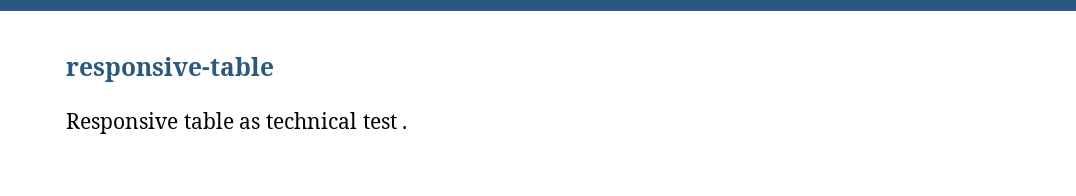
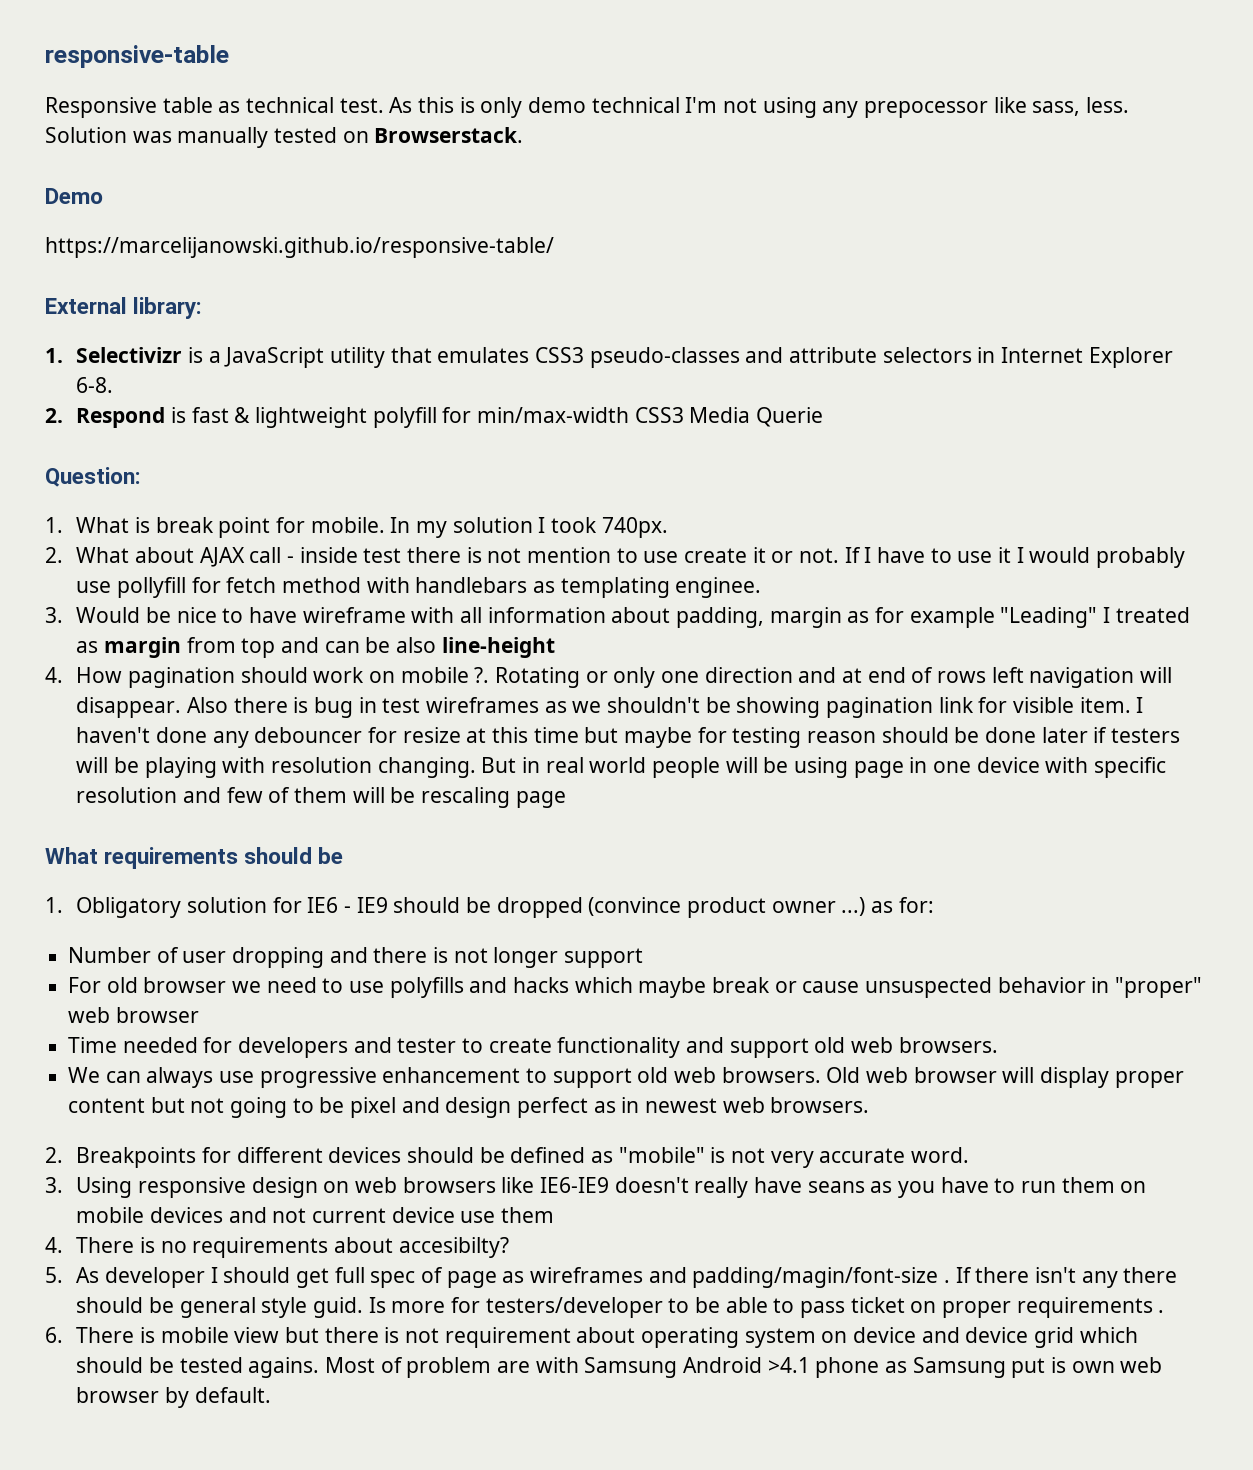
- Responsive table as technical test .
+ Responsive table as technical test. As this is only demo technical I'm not using any prepocessor like sass, less. Solution was manually tested on Browserstack.
+ Demo
+ https://marcelijanowski.github.io/responsive-table/
+ External library:
+ 1. Selectivizr is a JavaScript utility that emulates CSS3 pseudo-classes and attribute selectors in Internet Explorer 6-8.
+ 2. Respond is fast & lightweight polyfill for min/max-width CSS3 Media Querie
+ Question:
+ 1. What is break point for mobile. In my solution I took 740px.
+ 2. What about AJAX call - inside test there is not mention to use create it or not. If I have to use it I would probably use pollyfill for fetch method with handlebars as templating enginee.
+ 3. Would be nice to have wireframe with all information about padding, margin as for example "Leading" I treated as margin from top and can be also line-height
+ 4. How pagination should work on mobile ?. Rotating or only one direction and at end of rows left navigation will disappear. Also there is bug in test wireframes as we shouldn't be showing pagination link for visible item. I haven't done any debouncer for resize at this time but maybe for testing reason should be done later if testers will be playing with resolution changing. But in real world people will be using page in one device with specific resolution and few of them will be rescaling page
+ What requirements should be
+ 1. Obligatory solution for IE6 - IE9 should be dropped (convince product owner ...) as for:
+ Number of user dropping and there is not longer support
+ For old browser we need to use polyfills and hacks which maybe break or cause unsuspected behavior in "proper" web browser
+ Time needed for developers and tester to create functionality and support old web browsers.
+ We can always use progressive enhancement to support old web browsers. Old web browser will display proper content but not going to be pixel and design perfect as in newest web browsers.
+ 2. Breakpoints for different devices should be defined as "mobile" is not very accurate word.
+ 3. Using responsive design on web browsers like IE6-IE9 doesn't really have seans as you have to run them on mobile devices and not current device use them
+ 4. There is no requirements about accesibilty?
+ 5. As developer I should get full spec of page as wireframes and padding/magin/font-size . If there isn't any there should be general style guid. Is more for testers/developer to be able to pass ticket on proper requirements .
+ 6. There is mobile view but there is not requirement about operating system on device and device grid which should be tested agains. Most of problem are with Samsung Android >4.1 phone as Samsung put is own web browser by default.

